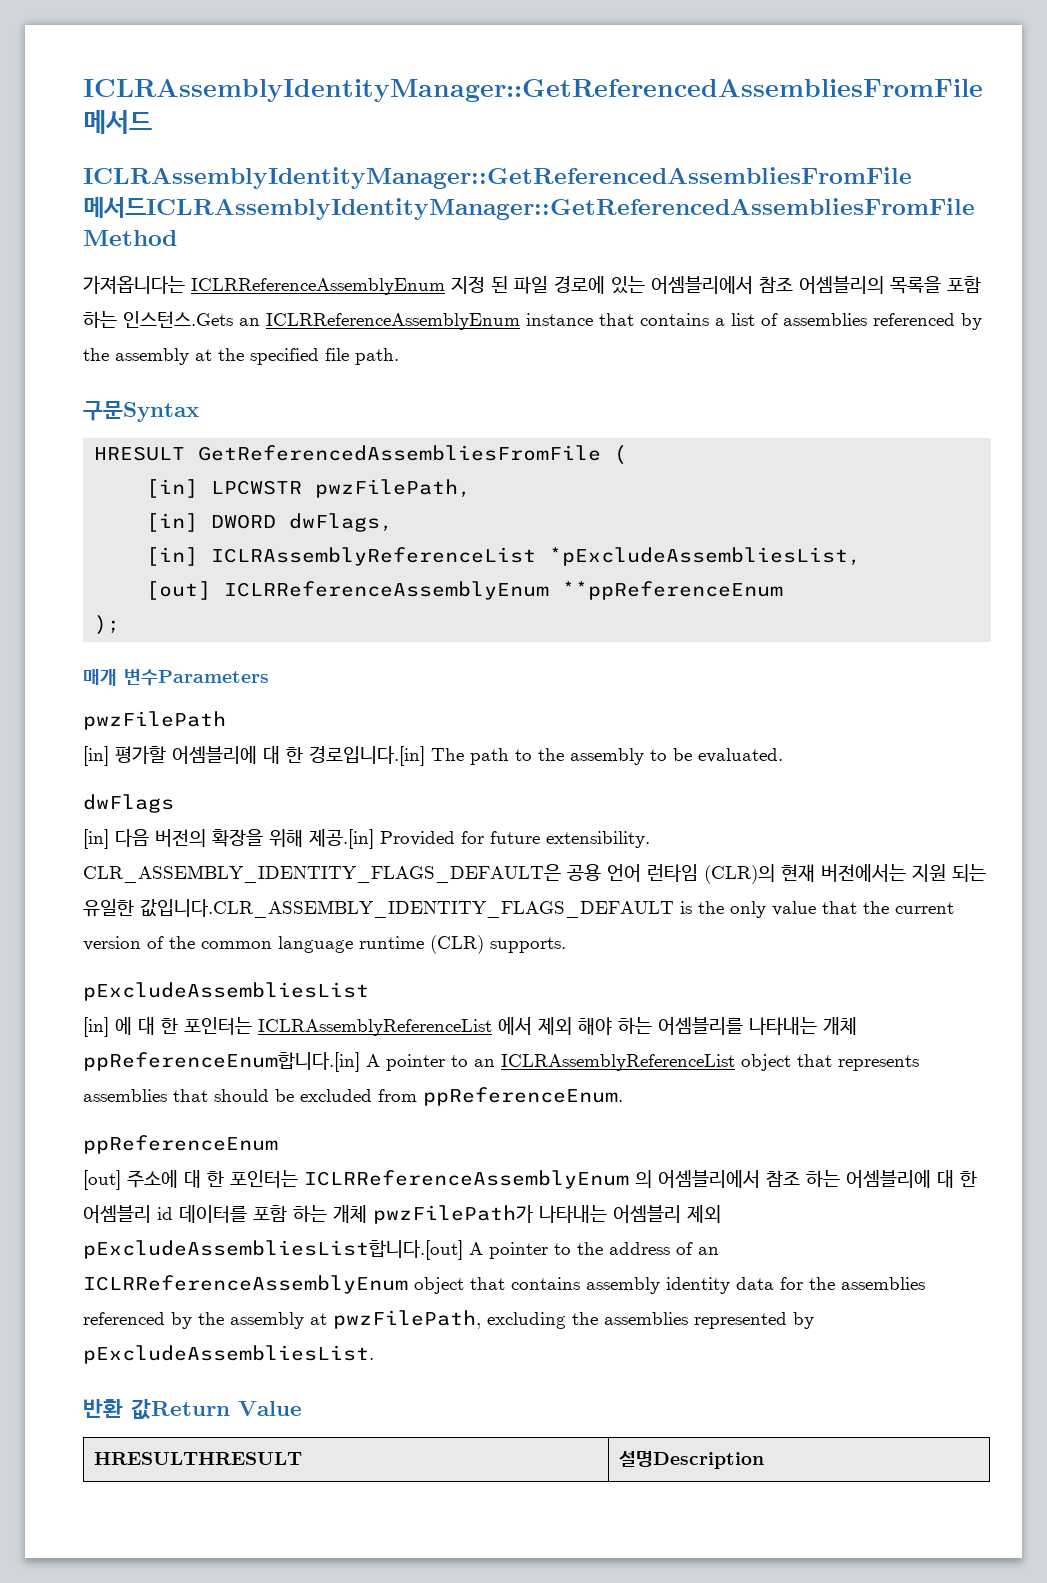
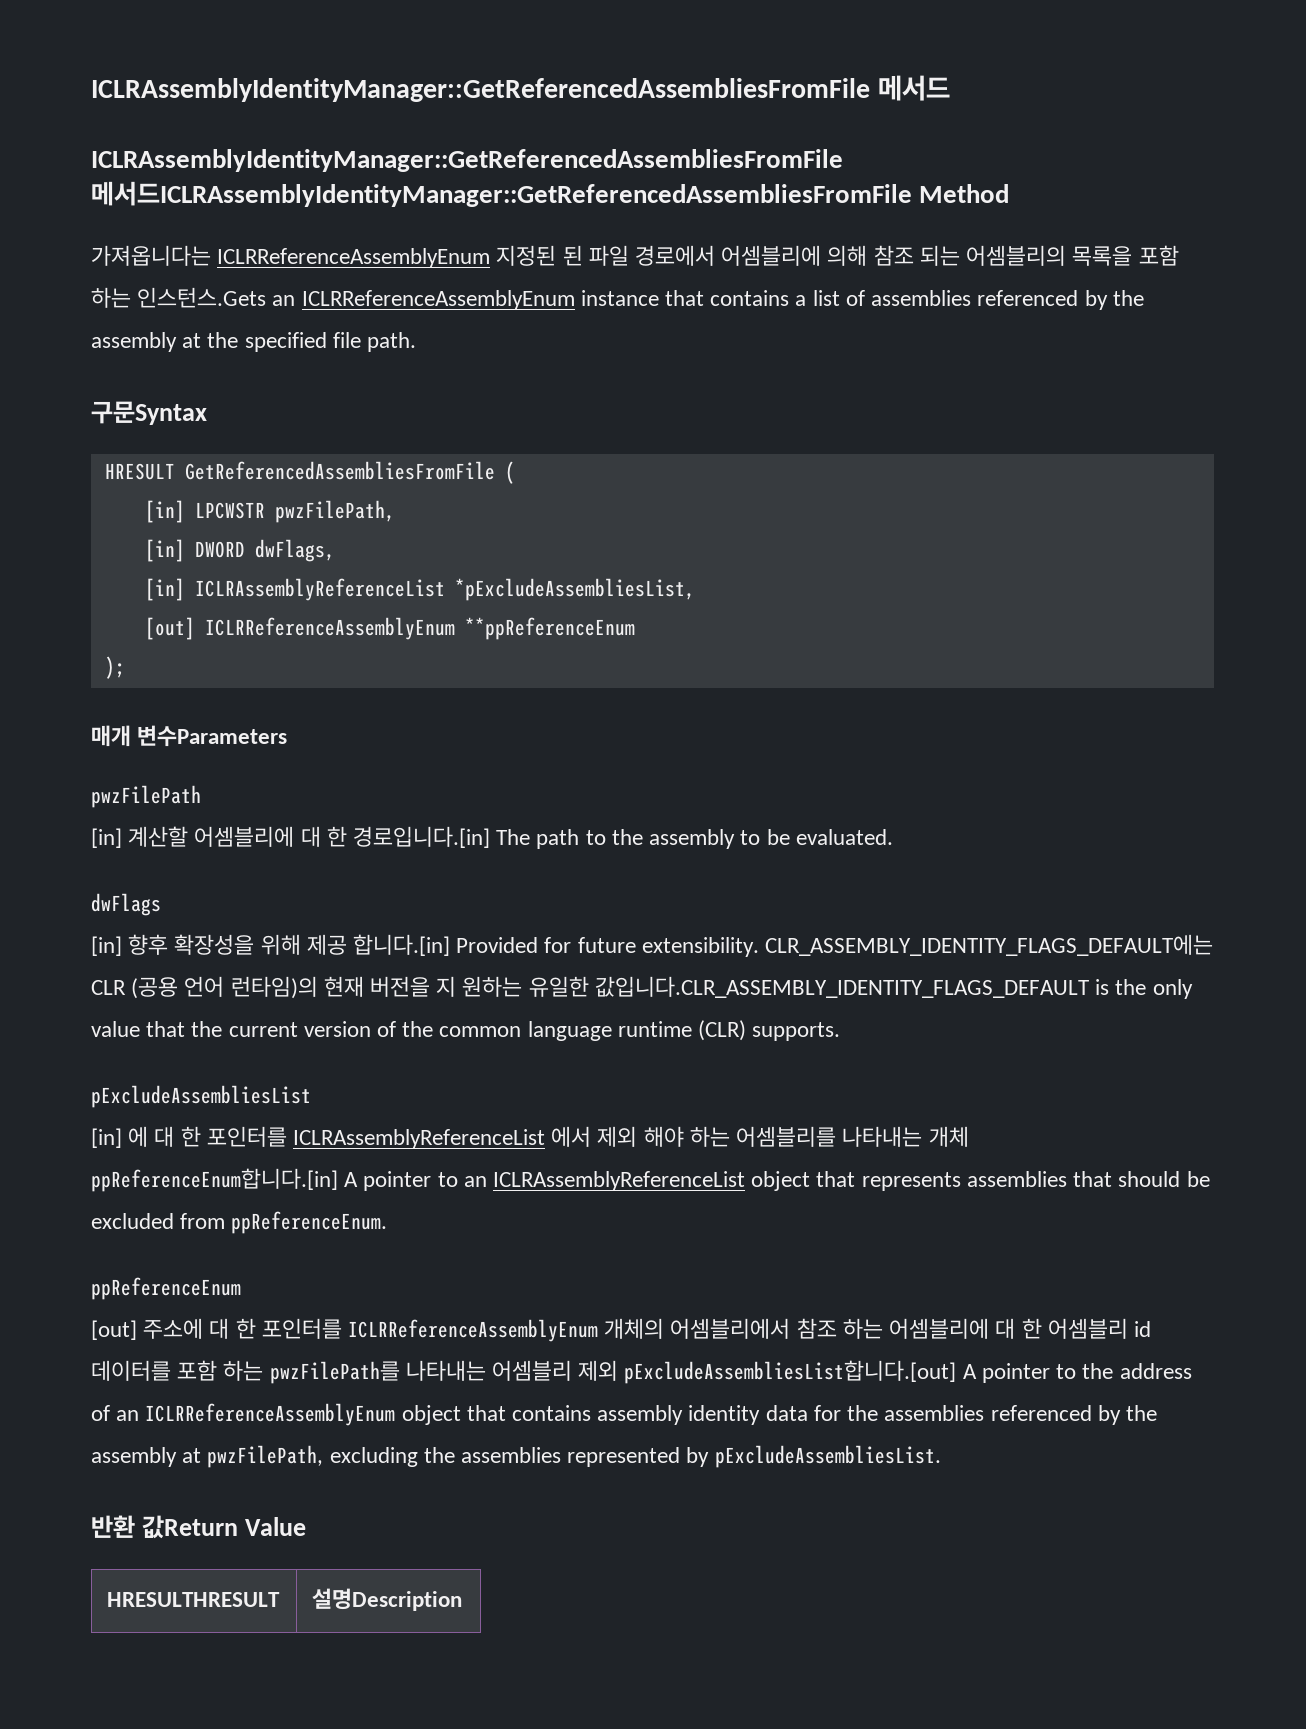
- 가져옵니다는 ICLRReferenceAssemblyEnum 지정 된 파일 경로에 있는 어셈블리에서 참조 어셈블리의 목록을 포함 하는 인스턴스.Gets an ICLRReferenceAssemblyEnum instance that contains a list of assemblies referenced by the assembly at the specified file path.
+ 가져옵니다는 ICLRReferenceAssemblyEnum 지정된 된 파일 경로에서 어셈블리에 의해 참조 되는 어셈블리의 목록을 포함 하는 인스턴스.Gets an ICLRReferenceAssemblyEnum instance that contains a list of assemblies referenced by the assembly at the specified file path.
- [in] 평가할 어셈블리에 대 한 경로입니다.[in] The path to the assembly to be evaluated.
+ [in] 계산할 어셈블리에 대 한 경로입니다.[in] The path to the assembly to be evaluated.
- [in] 다음 버전의 확장을 위해 제공.[in] Provided for future extensibility. CLR_ASSEMBLY_IDENTITY_FLAGS_DEFAULT은 공용 언어 런타임 (CLR)의 현재 버전에서는 지원 되는 유일한 값입니다.CLR_ASSEMBLY_IDENTITY_FLAGS_DEFAULT is the only value that the current version of the common language runtime (CLR) supports.
+ [in] 향후 확장성을 위해 제공 합니다.[in] Provided for future extensibility. CLR_ASSEMBLY_IDENTITY_FLAGS_DEFAULT에는 CLR (공용 언어 런타임)의 현재 버전을 지 원하는 유일한 값입니다.CLR_ASSEMBLY_IDENTITY_FLAGS_DEFAULT is the only value that the current version of the common language runtime (CLR) supports.
- [in] 에 대 한 포인터는 ICLRAssemblyReferenceList 에서 제외 해야 하는 어셈블리를 나타내는 개체 ppReferenceEnum합니다.[in] A pointer to an ICLRAssemblyReferenceList object that represents assemblies that should be excluded from ppReferenceEnum.
+ [in] 에 대 한 포인터를 ICLRAssemblyReferenceList 에서 제외 해야 하는 어셈블리를 나타내는 개체 ppReferenceEnum합니다.[in] A pointer to an ICLRAssemblyReferenceList object that represents assemblies that should be excluded from ppReferenceEnum.
- [out] 주소에 대 한 포인터는 ICLRReferenceAssemblyEnum 의 어셈블리에서 참조 하는 어셈블리에 대 한 어셈블리 id 데이터를 포함 하는 개체 pwzFilePath가 나타내는 어셈블리 제외 pExcludeAssembliesList합니다.[out] A pointer to the address of an ICLRReferenceAssemblyEnum object that contains assembly identity data for the assemblies referenced by the assembly at pwzFilePath, excluding the assemblies represented by pExcludeAssembliesList.
+ [out] 주소에 대 한 포인터를 ICLRReferenceAssemblyEnum 개체의 어셈블리에서 참조 하는 어셈블리에 대 한 어셈블리 id 데이터를 포함 하는 pwzFilePath를 나타내는 어셈블리 제외 pExcludeAssembliesList합니다.[out] A pointer to the address of an ICLRReferenceAssemblyEnum object that contains assembly identity data for the assemblies referenced by the assembly at pwzFilePath, excluding the assemblies represented by pExcludeAssembliesList.

